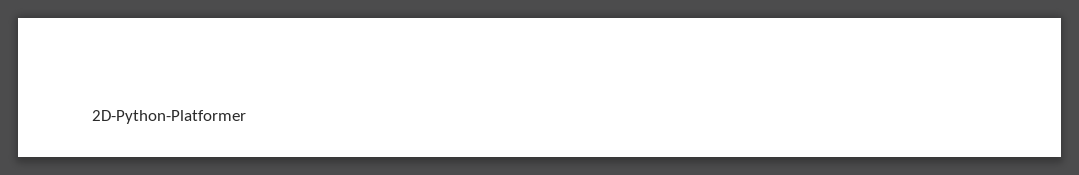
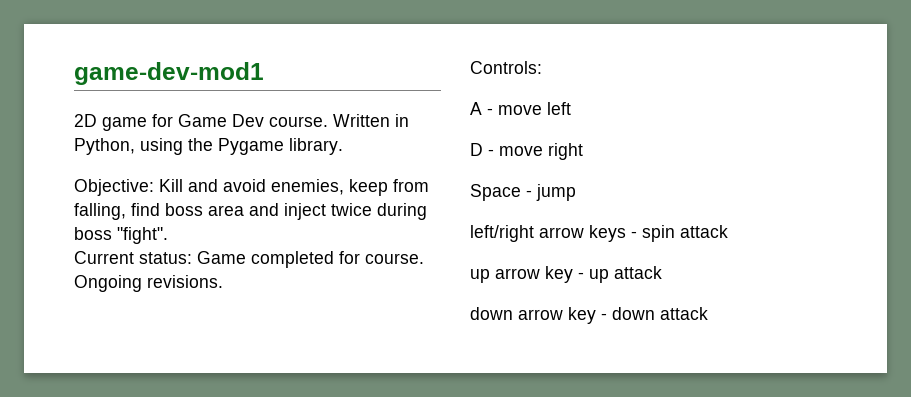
- 2D-Python-Platformer
+ game-dev-mod1
+ 2D game for Game Dev course. Written in Python, using the Pygame library.
+ Objective: Kill and avoid enemies, keep from falling, find boss area and inject twice during boss "fight".
+ Current status: Game completed for course. Ongoing revisions.
+ Controls:
+ A - move left
+ D - move right
+ Space - jump
+ left/right arrow keys - spin attack
+ up arrow key - up attack
+ down arrow key - down attack

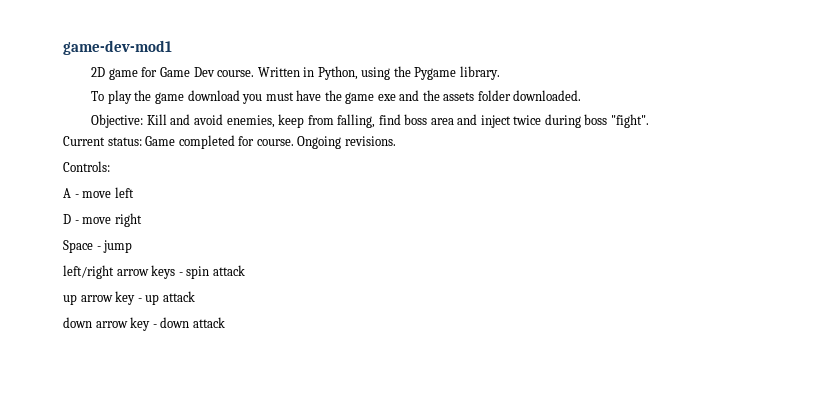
+ To play the game download you must have the game exe and the assets folder downloaded.

